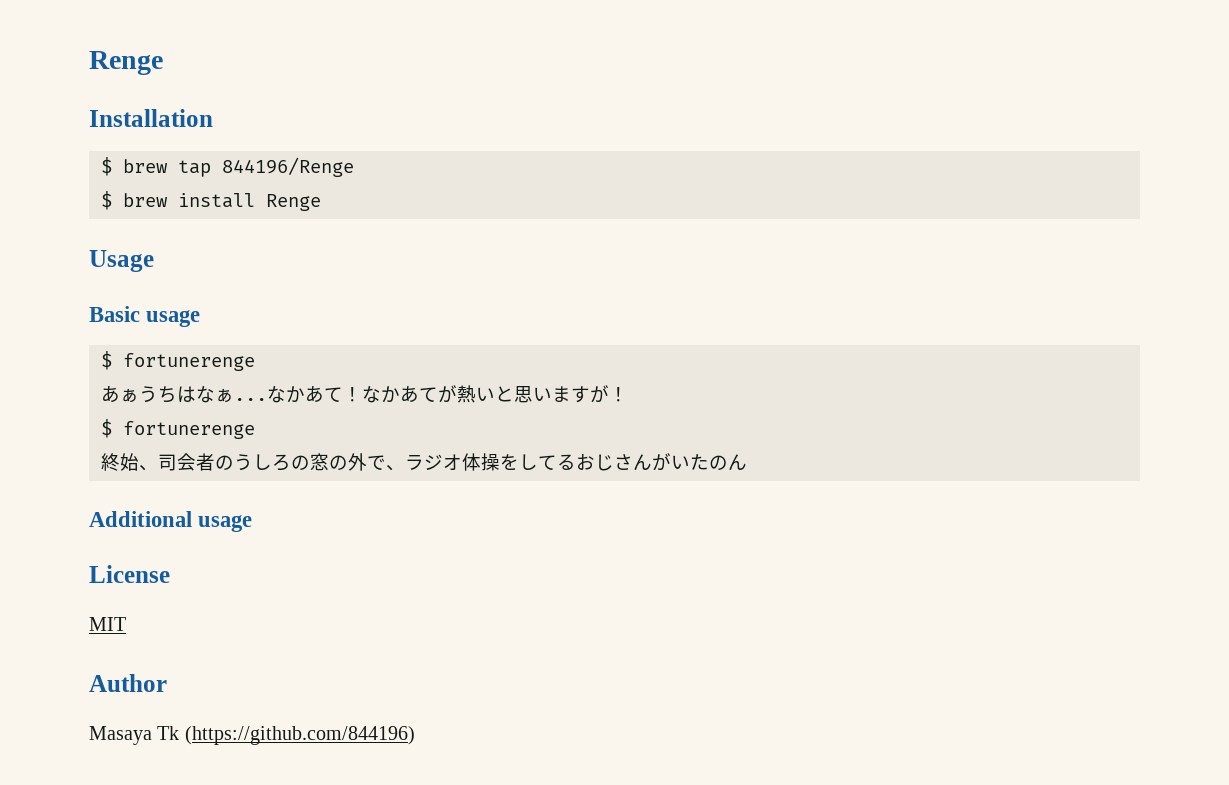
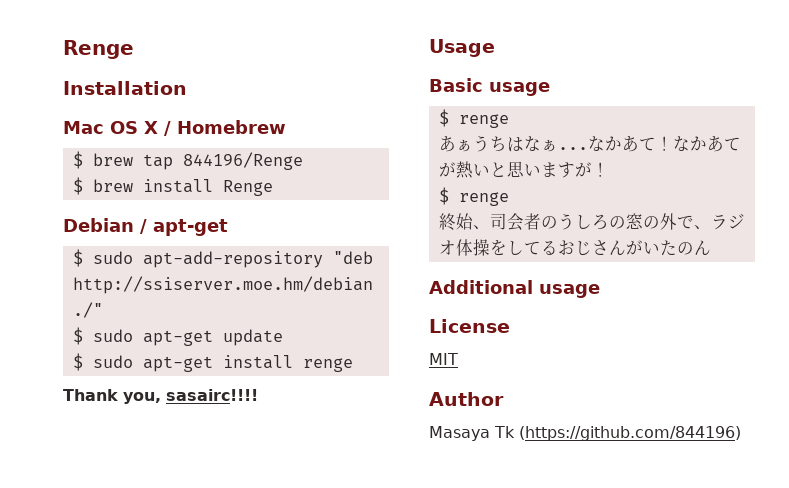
+ Mac OS X / Homebrew
+ Debian / apt-get
+ $ sudo apt-add-repository "deb http://ssiserver.moe.hm/debian ./"
+ $ sudo apt-get update
+ $ sudo apt-get install renge
+ Thank you, sasairc!!!!
  Basic usage
- $ fortunerenge
+ $ renge
  なかあてが熱いと思いますが！
- $ fortunerenge
+ $ renge

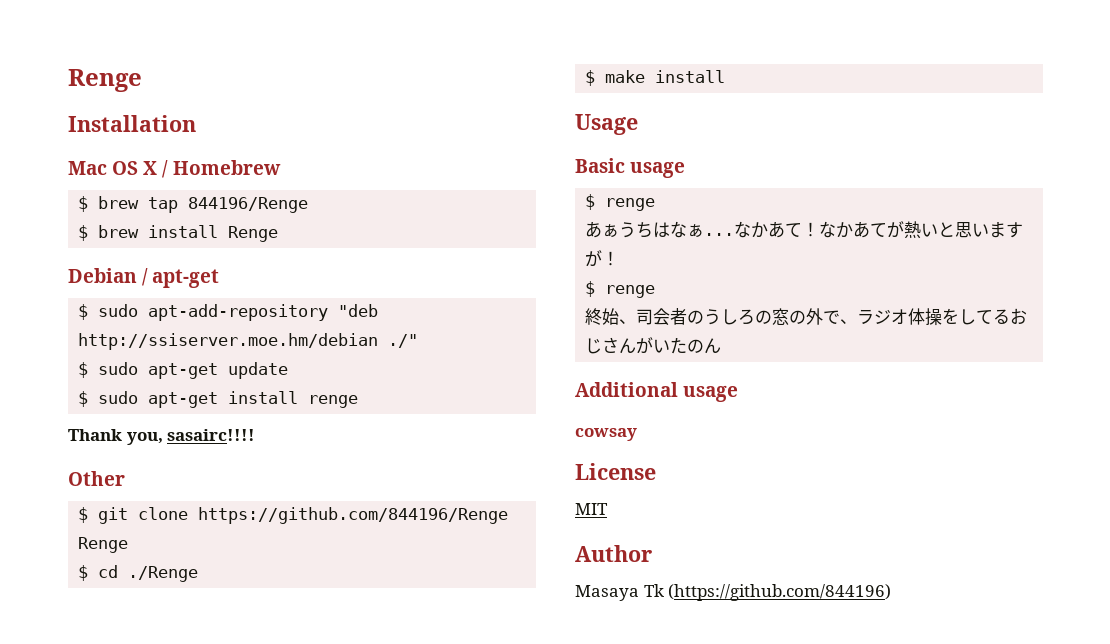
+ Other
+ $ git clone https://github.com/844196/Renge Renge
+ $ cd ./Renge
+ $ make install
+ cowsay

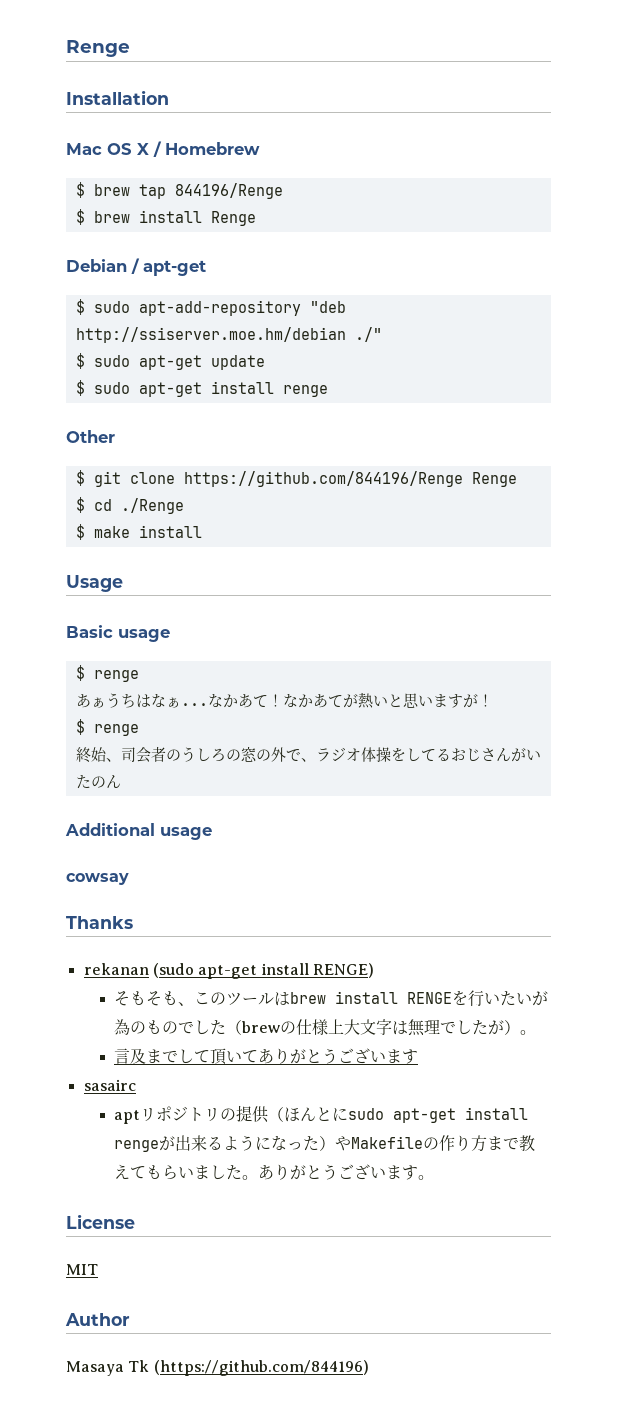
- Thank you, sasairc!!!!
+ Thanks
+ rekanan (sudo apt-get install RENGE)
+ そもそも、このツールはbrew install RENGEを行いたいが為のものでした（brewの仕様上大文字は無理でしたが）。
+ 言及までして頂いてありがとうございます
+ sasairc
+ aptリポジトリの提供（ほんとにsudo apt-get install rengeが出来るようになった）やMakefileの作り方まで教えてもらいました。ありがとうございます。

